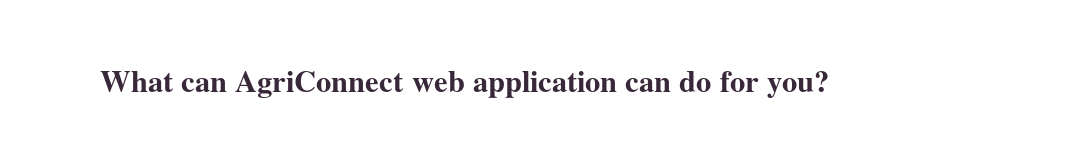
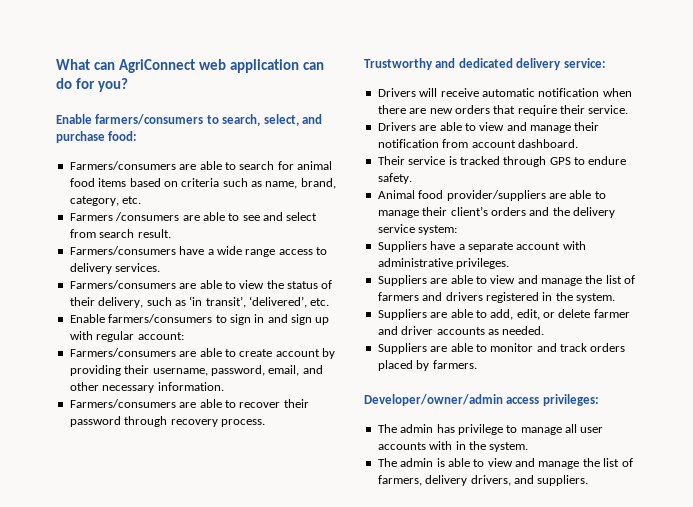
+ Enable farmers/consumers to search, select, and purchase food:
+ Farmers/consumers are able to search for animal food items based on criteria such as name, brand, category, etc.
+ Farmers /consumers are able to see and select from search result.
+ Farmers/consumers have a wide range access to delivery services.
+ Farmers/consumers are able to view the status of their delivery, such as ‘in transit’, ‘delivered’, etc.
+ Enable farmers/consumers to sign in and sign up with regular account:
+ Farmers/consumers are able to create account by providing their username, password, email, and other necessary information.
+ Farmers/consumers are able to recover their password through recovery process.
+ Trustworthy and dedicated delivery service:
+ Drivers will receive automatic notification when there are new orders that require their service.
+ Drivers are able to view and manage their notification from account dashboard.
+ Their service is tracked through GPS to endure safety.
+ Animal food provider/suppliers are able to manage their client’s orders and the delivery service system:
+ Suppliers have a separate account with administrative privileges.
+ Suppliers are able to view and manage the list of farmers and drivers registered in the system.
+ Suppliers are able to add, edit, or delete farmer and driver accounts as needed.
+ Suppliers are able to monitor and track orders placed by farmers.
+ Developer/owner/admin access privileges:
+ The admin has privilege to manage all user accounts with in the system.
+ The admin is able to view and manage the list of farmers, delivery drivers, and suppliers.

